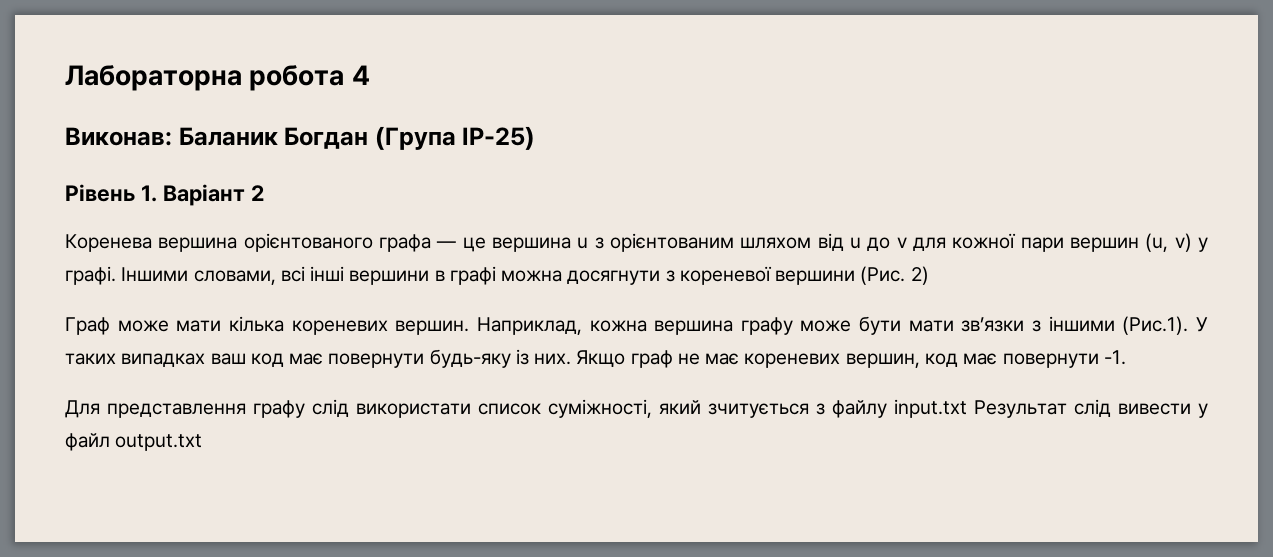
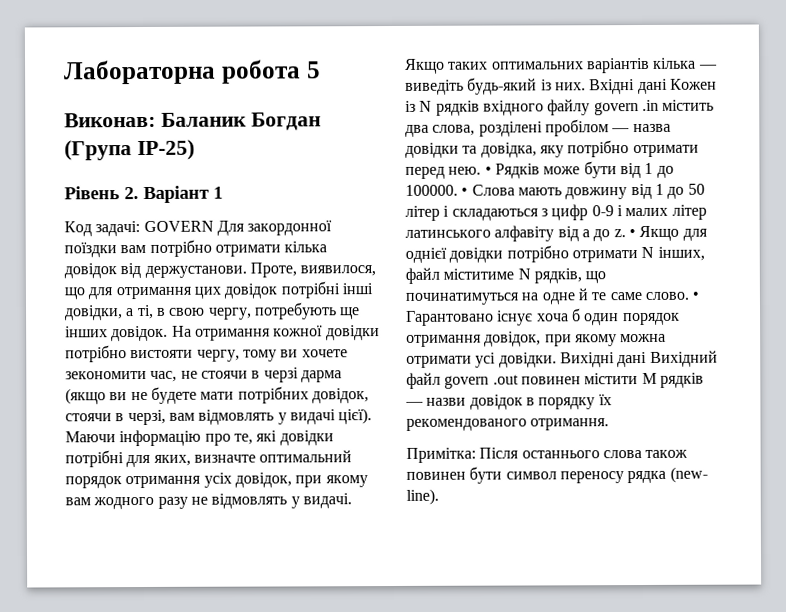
- Лабораторна робота 4
+ Лабораторна робота 5
- Рівень 1. Варіант 2
- Коренева вершина орієнтованого графа — це вершина u з орієнтованим шляхом від u до v для кожної пари вершин (u, v) у графі. Іншими словами, всі інші вершини в графі можна досягнути з кореневої вершини (Рис. 2)
- Граф може мати кілька кореневих вершин. Наприклад, кожна вершина графу може бути мати зв’язки з іншими (Рис.1). У таких випадках ваш код має повернути будь-яку із них. Якщо граф не має кореневих вершин, код має повернути -1.
- Для представлення графу слід використати список суміжності, який зчитується з файлу input.txt Результат слід вивести у файл output.txt
+ Рівень 2. Варіант 1
+ Код задачi: GOVERN Для закордонної поїздки вам потрiбно отримати кiлька довiдок вiд держустанови. Проте, виявилося, що для отримання цих довiдок потрiбнi iншi довiдки, а тi, в свою чергу, потребують ще iнших довiдок. На отримання кожної довiдки потрiбно вистояти чергу, тому ви хочете зекономити час, не стоячи в черзi дарма (якщо ви не будете мати потрiбних довiдок, стоячи в черзi, вам вiдмовлять у видачi цiєї). Маючи iнформацiю про те, якi довiдки потрiбнi для яких, визначте оптимальний порядок отримання усiх довiдок, при якому вам жодного разу не вiдмовлять у видачi. Якщо таких оптимальних варiантiв кiлька — виведiть будь-який iз них. Вхiднi данi Кожен iз N рядкiв вхiдного файлу govern .in мiстить два слова, роздiленi пробiлом — назва довiдки та довiдка, яку потрiбно отримати перед нею. • Рядкiв може бути вiд 1 до 100000. • Слова мають довжину вiд 1 до 50 лiтер i складаються з цифр 0-9 i малих лiтер латинського алфавiту вiд a до z. • Якщо для однiєї довiдки потрiбно отримати N iнших, файл мiститиме N рядкiв, що починатимуться на одне й те саме слово. • Гарантовано iснує хоча б один порядок отримання довiдок, при якому можна отримати усi довiдки. Вихiднi данi Вихiдний файл govern .out повинен мiстити M рядкiв — назви довiдок в порядку їх рекомендованого отримання.
+ Примiтка: Пiсля останнього слова також повинен бути символ переносу рядка (new- line).

